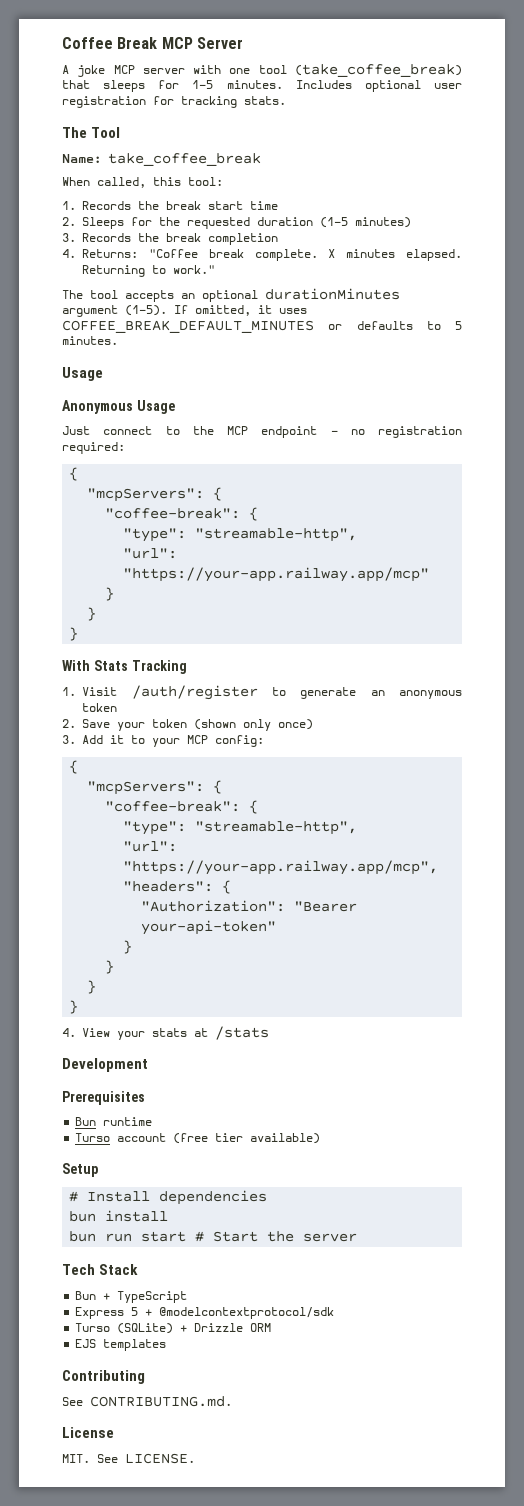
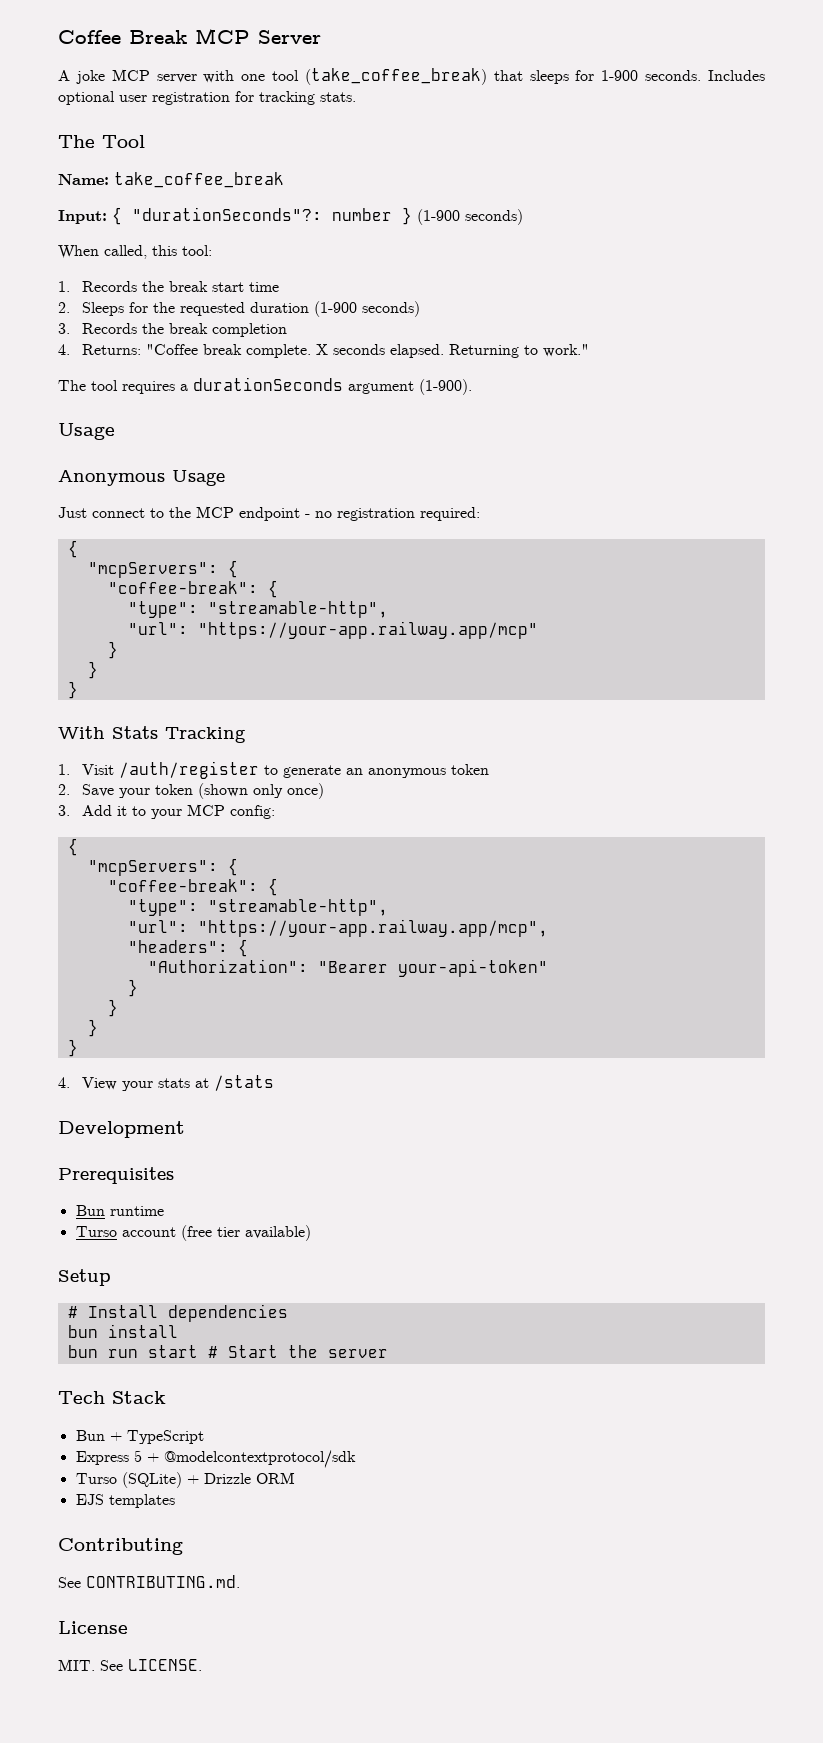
- A joke MCP server with one tool (take_coffee_break) that sleeps for 1-5 minutes.
+ A joke MCP server with one tool (take_coffee_break) that sleeps for 1-900 seconds.
+ Input: { "durationSeconds"?: number } (1-900 seconds)
- 2. Sleeps for the requested duration (1-5 minutes)
+ 2. Sleeps for the requested duration (1-900 seconds)
- X minutes elapsed.
+ X seconds elapsed.
- The tool accepts an optional durationMinutes argument (1-5). If omitted, it uses COFFEE_BREAK_DEFAULT_MINUTES or defaults to 5 minutes.
+ The tool requires a durationSeconds argument (1-900).

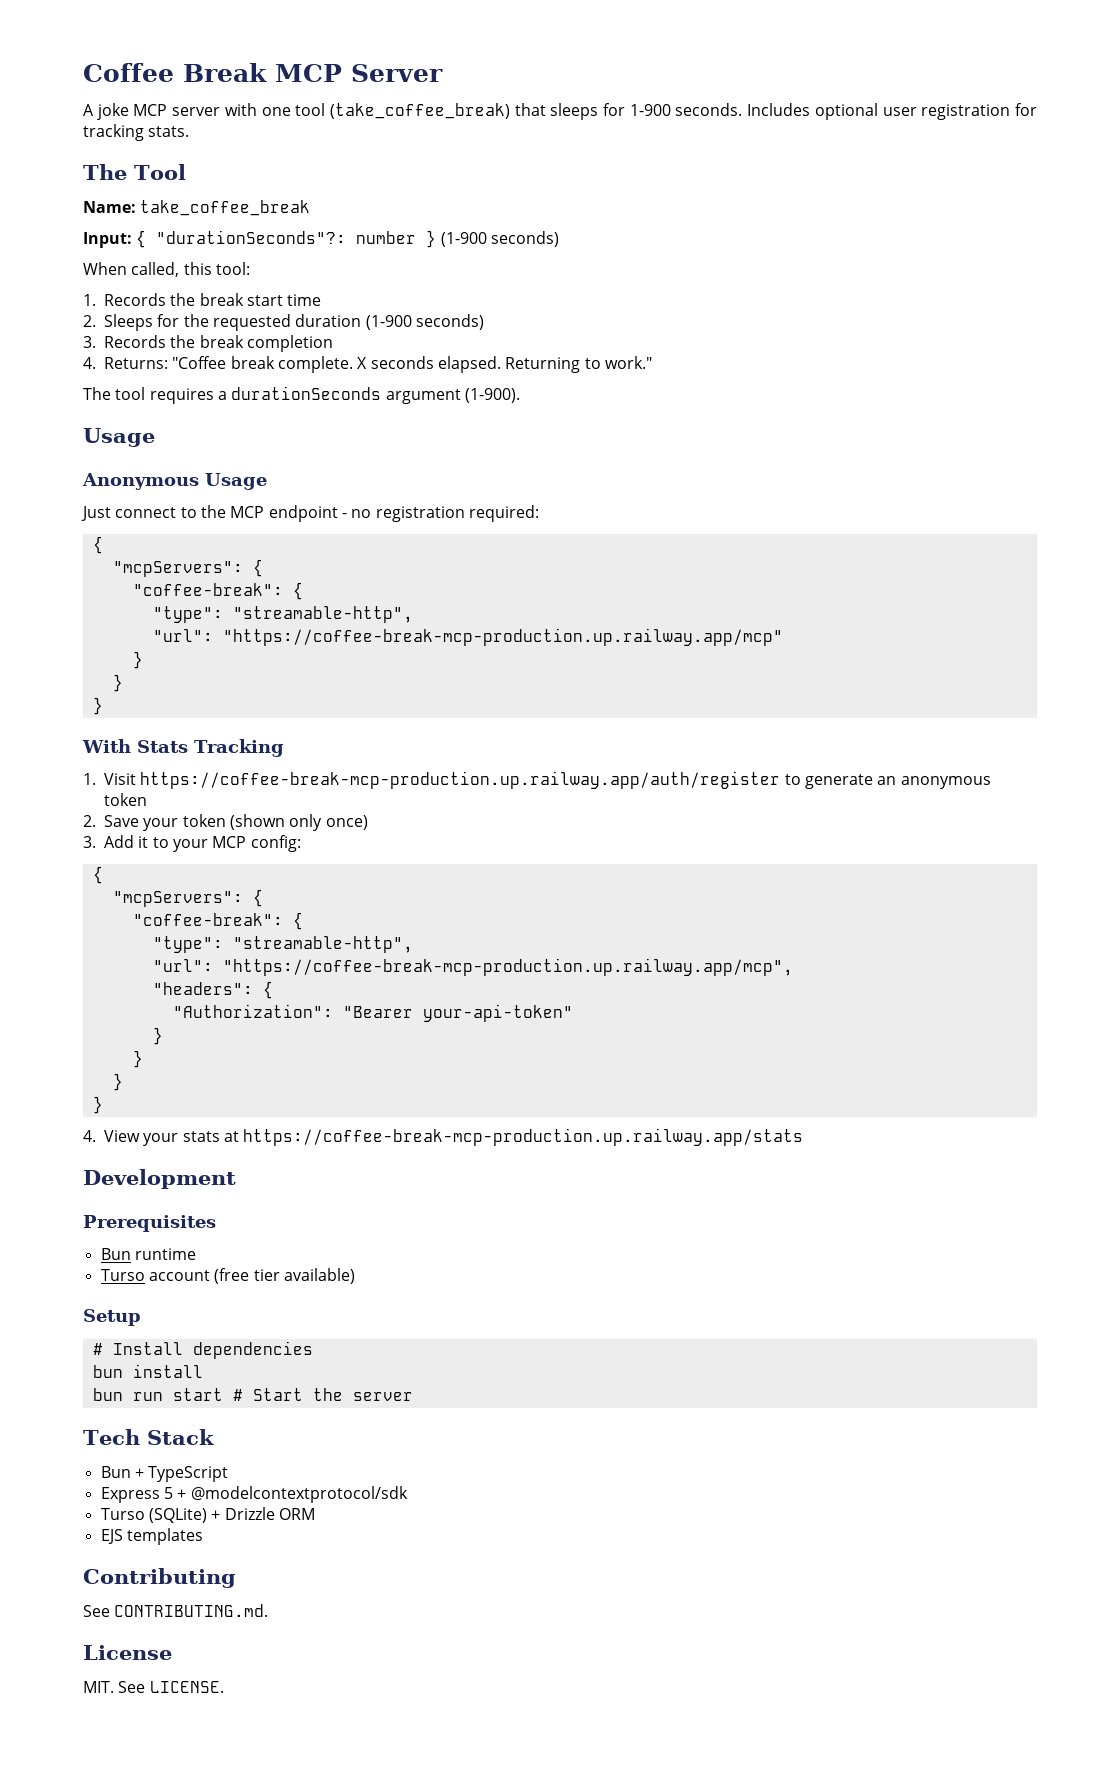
- "url": "https://your-app.railway.app/mcp"
+ "url": "https://coffee-break-mcp-production.up.railway.app/mcp"
- 1. Visit /auth/register to generate an anonymous token
+ 1. Visit https://coffee-break-mcp-production.up.railway.app/auth/register to generate an anonymous token
- "url": "https://your-app.railway.app/mcp",
+ "url": "https://coffee-break-mcp-production.up.railway.app/mcp",
- 4. View your stats at /stats
+ 4. View your stats at https://coffee-break-mcp-production.up.railway.app/stats

